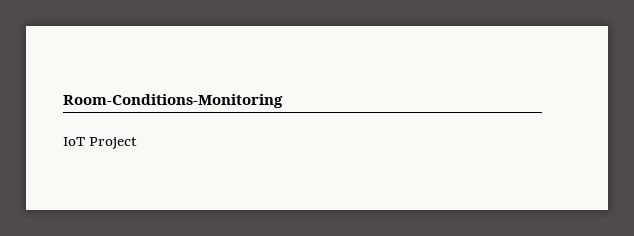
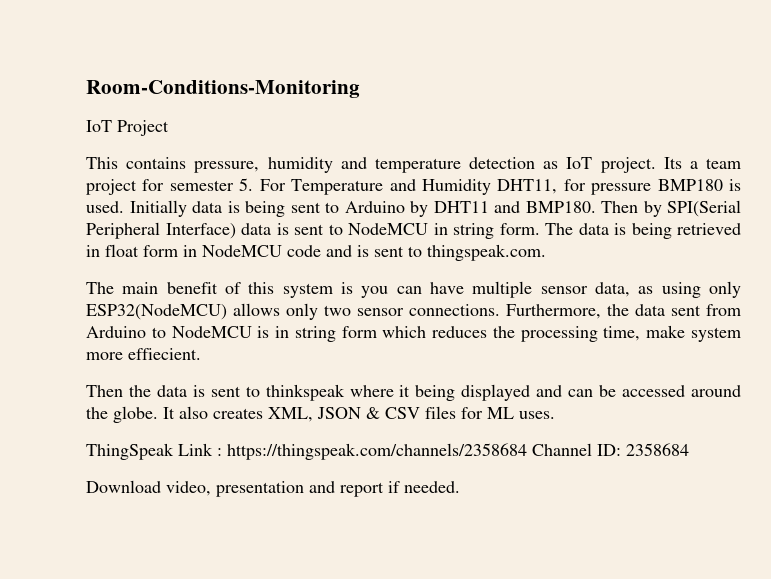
+ This contains pressure, humidity and temperature detection as IoT project. Its a team project for semester 5. For Temperature and Humidity DHT11, for pressure BMP180 is used. Initially data is being sent to Arduino by DHT11 and BMP180. Then by SPI(Serial Peripheral Interface) data is sent to NodeMCU in string form. The data is being retrieved in float form in NodeMCU code and is sent to thingspeak.com.
+ The main benefit of this system is you can have multiple sensor data, as using only ESP32(NodeMCU) allows only two sensor connections. Furthermore, the data sent from Arduino to NodeMCU is in string form which reduces the processing time, make system more effiecient.
+ Then the data is sent to thinkspeak where it being displayed and can be accessed around the globe. It also creates XML, JSON & CSV files for ML uses.
+ ThingSpeak Link : https://thingspeak.com/channels/2358684 Channel ID: 2358684
+ Download video, presentation and report if needed.

